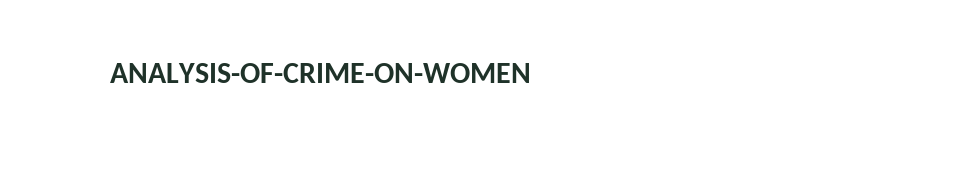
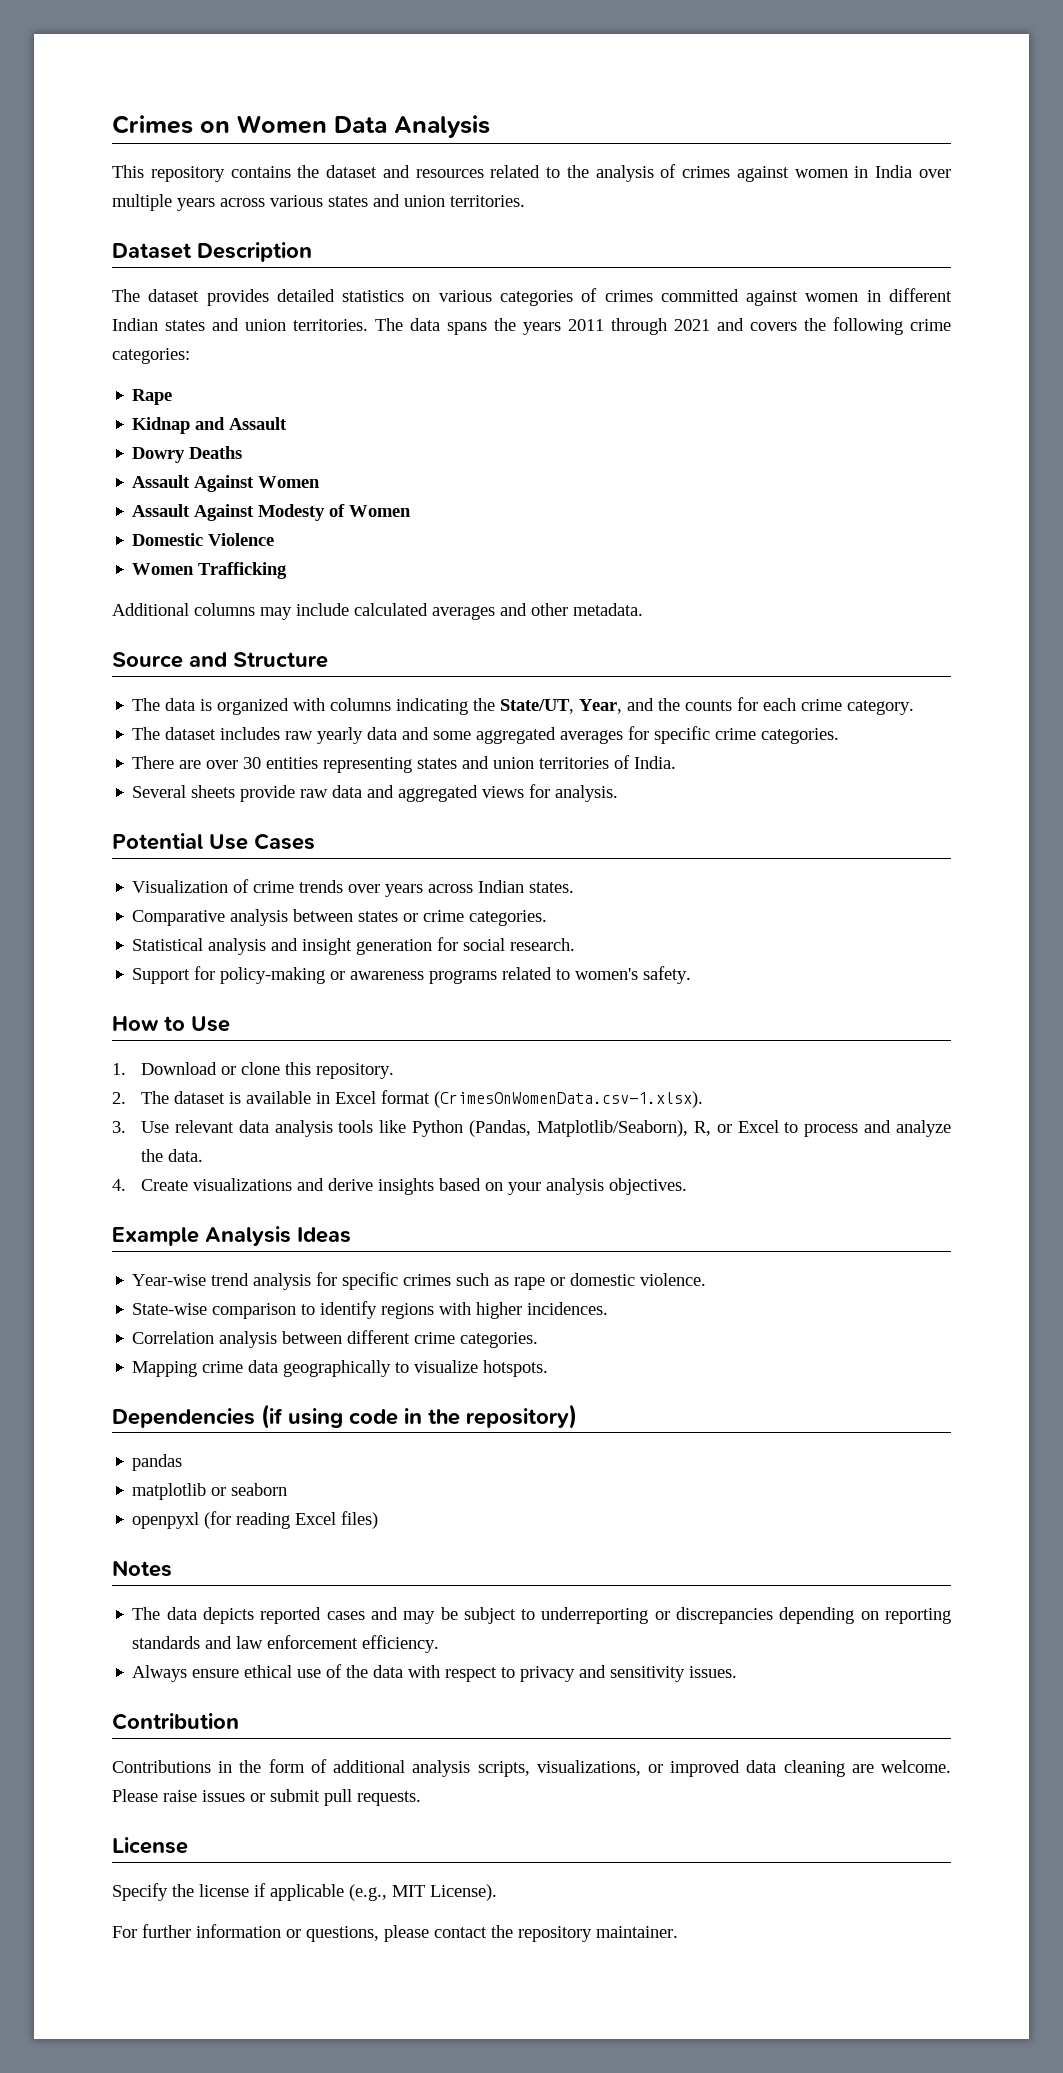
- ANALYSIS-OF-CRIME-ON-WOMEN
+ Crimes on Women Data Analysis
+ This repository contains the dataset and resources related to the analysis of crimes against women in India over multiple years across various states and union territories.
+ Dataset Description
+ The dataset provides detailed statistics on various categories of crimes committed against women in different Indian states and union territories. The data spans the years 2011 through 2021 and covers the following crime categories:
+ Rape
+ Kidnap and Assault
+ Dowry Deaths
+ Assault Against Women
+ Assault Against Modesty of Women
+ Domestic Violence
+ Women Trafficking
+ Additional columns may include calculated averages and other metadata.
+ Source and Structure
+ The data is organized with columns indicating the State/UT, Year, and the counts for each crime category.
+ The dataset includes raw yearly data and some aggregated averages for specific crime categories.
+ There are over 30 entities representing states and union territories of India.
+ Several sheets provide raw data and aggregated views for analysis.
+ Potential Use Cases
+ Visualization of crime trends over years across Indian states.
+ Comparative analysis between states or crime categories.
+ Statistical analysis and insight generation for social research.
+ Support for policy-making or awareness programs related to women's safety.
+ How to Use
+ 1. Download or clone this repository.
+ 2. The dataset is available in Excel format (CrimesOnWomenData.csv-1.xlsx).
+ 3. Use relevant data analysis tools like Python (Pandas, Matplotlib/Seaborn), R, or Excel to process and analyze the data.
+ 4. Create visualizations and derive insights based on your analysis objectives.
+ Example Analysis Ideas
+ Year-wise trend analysis for specific crimes such as rape or domestic violence.
+ State-wise comparison to identify regions with higher incidences.
+ Correlation analysis between different crime categories.
+ Mapping crime data geographically to visualize hotspots.
+ Dependencies (if using code in the repository)
+ pandas
+ matplotlib or seaborn
+ openpyxl (for reading Excel files)
+ Notes
+ The data depicts reported cases and may be subject to underreporting or discrepancies depending on reporting standards and law enforcement efficiency.
+ Always ensure ethical use of the data with respect to privacy and sensitivity issues.
+ Contribution
+ Contributions in the form of additional analysis scripts, visualizations, or improved data cleaning are welcome. Please raise issues or submit pull requests.
+ License
+ Specify the license if applicable (e.g., MIT License).
+ For further information or questions, please contact the repository maintainer.

